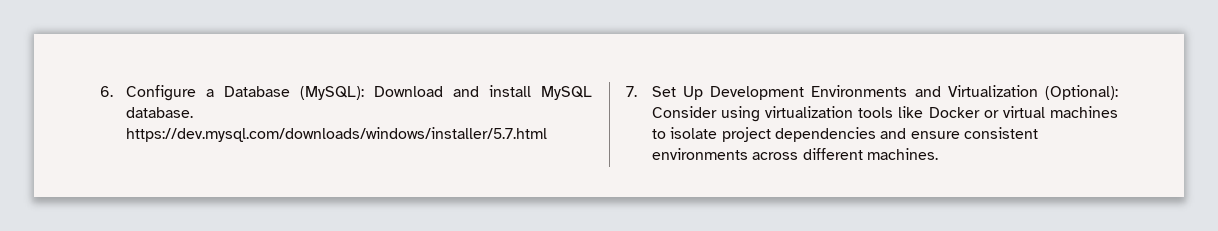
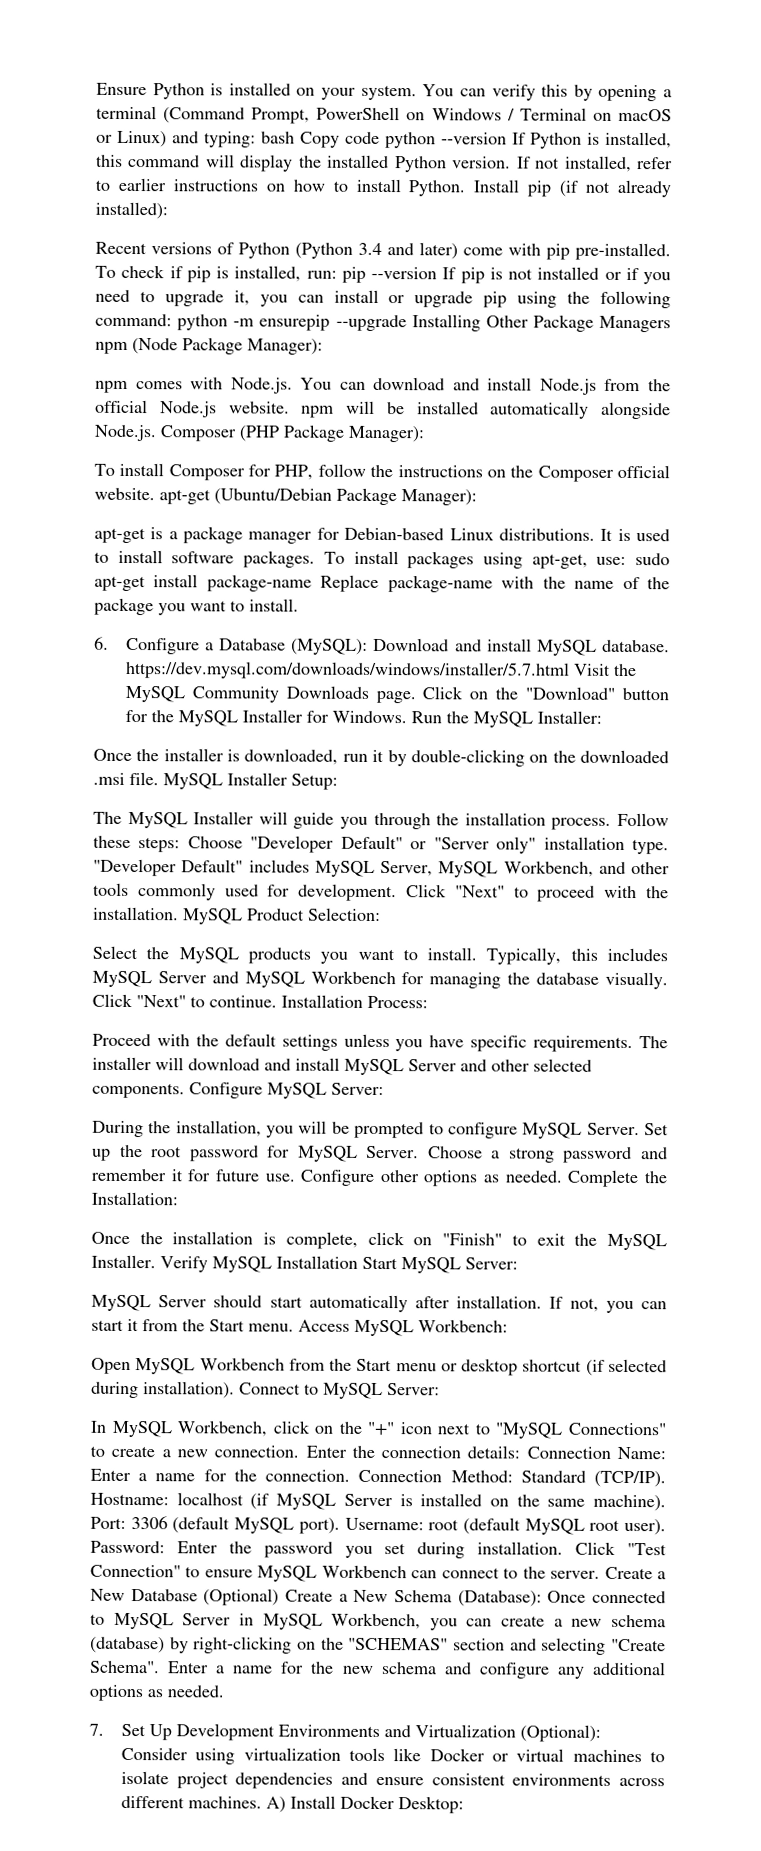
+ Ensure Python is installed on your system. You can verify this by opening a terminal (Command Prompt, PowerShell on Windows / Terminal on macOS or Linux) and typing: bash Copy code python --version If Python is installed, this command will display the installed Python version. If not installed, refer to earlier instructions on how to install Python. Install pip (if not already installed):
+ Recent versions of Python (Python 3.4 and later) come with pip pre-installed. To check if pip is installed, run: pip --version If pip is not installed or if you need to upgrade it, you can install or upgrade pip using the following command: python -m ensurepip --upgrade Installing Other Package Managers npm (Node Package Manager):
+ npm comes with Node.js. You can download and install Node.js from the official Node.js website. npm will be installed automatically alongside Node.js. Composer (PHP Package Manager):
+ To install Composer for PHP, follow the instructions on the Composer official website. apt-get (Ubuntu/Debian Package Manager):
+ apt-get is a package manager for Debian-based Linux distributions. It is used to install software packages. To install packages using apt-get, use: sudo apt-get install package-name Replace package-name with the name of the package you want to install.
- 6. Configure a Database (MySQL): Download and install MySQL database. https://dev.mysql.com/downloads/windows/installer/5.7.html
+ 6. Configure a Database (MySQL): Download and install MySQL database. https://dev.mysql.com/downloads/windows/installer/5.7.html Visit the MySQL Community Downloads page. Click on the "Download" button for the MySQL Installer for Windows. Run the MySQL Installer:
+ Once the installer is downloaded, run it by double-clicking on the downloaded .msi file. MySQL Installer Setup:
+ The MySQL Installer will guide you through the installation process. Follow these steps: Choose "Developer Default" or "Server only" installation type. "Developer Default" includes MySQL Server, MySQL Workbench, and other tools commonly used for development. Click "Next" to proceed with the installation. MySQL Product Selection:
+ Select the MySQL products you want to install. Typically, this includes MySQL Server and MySQL Workbench for managing the database visually. Click "Next" to continue. Installation Process:
+ Proceed with the default settings unless you have specific requirements. The installer will download and install MySQL Server and other selected components. Configure MySQL Server:
+ During the installation, you will be prompted to configure MySQL Server. Set up the root password for MySQL Server. Choose a strong password and remember it for future use. Configure other options as needed. Complete the Installation:
+ Once the installation is complete, click on "Finish" to exit the MySQL Installer. Verify MySQL Installation Start MySQL Server:
+ MySQL Server should start automatically after installation. If not, you can start it from the Start menu. Access MySQL Workbench:
+ Open MySQL Workbench from the Start menu or desktop shortcut (if selected during installation). Connect to MySQL Server:
+ In MySQL Workbench, click on the "+" icon next to "MySQL Connections" to create a new connection. Enter the connection details: Connection Name: Enter a name for the connection. Connection Method: Standard (TCP/IP). Hostname: localhost (if MySQL Server is installed on the same machine). Port: 3306 (default MySQL port). Username: root (default MySQL root user). Password: Enter the password you set during installation. Click "Test Connection" to ensure MySQL Workbench can connect to the server. Create a New Database (Optional) Create a New Schema (Database): Once connected to MySQL Server in MySQL Workbench, you can create a new schema (database) by right-clicking on the "SCHEMAS" section and selecting "Create Schema". Enter a name for the new schema and configure any additional options as needed.
+ A) Install Docker Desktop:

